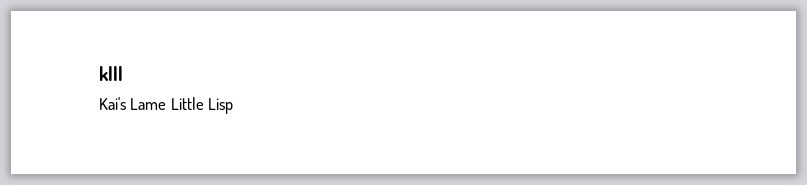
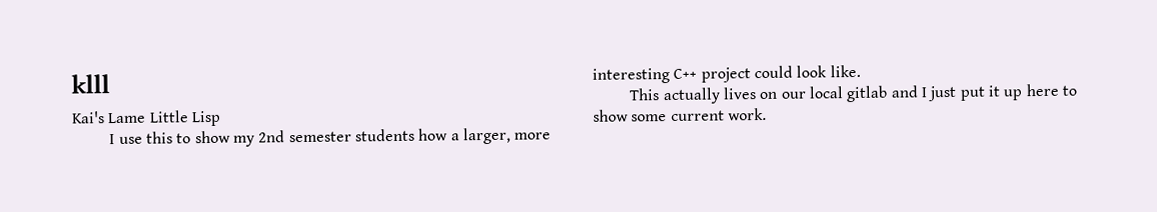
+ I use this to show my 2nd semester students how a larger, more interesting C++ project could look like.
+ This actually lives on our local gitlab and I just put it up here to show some current work.

